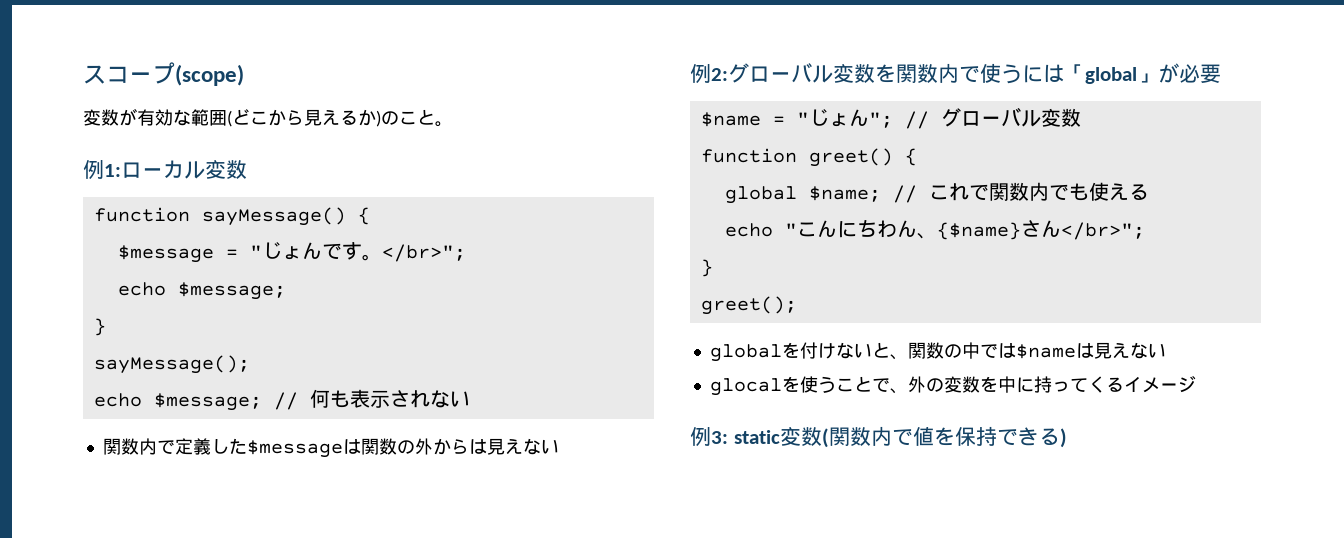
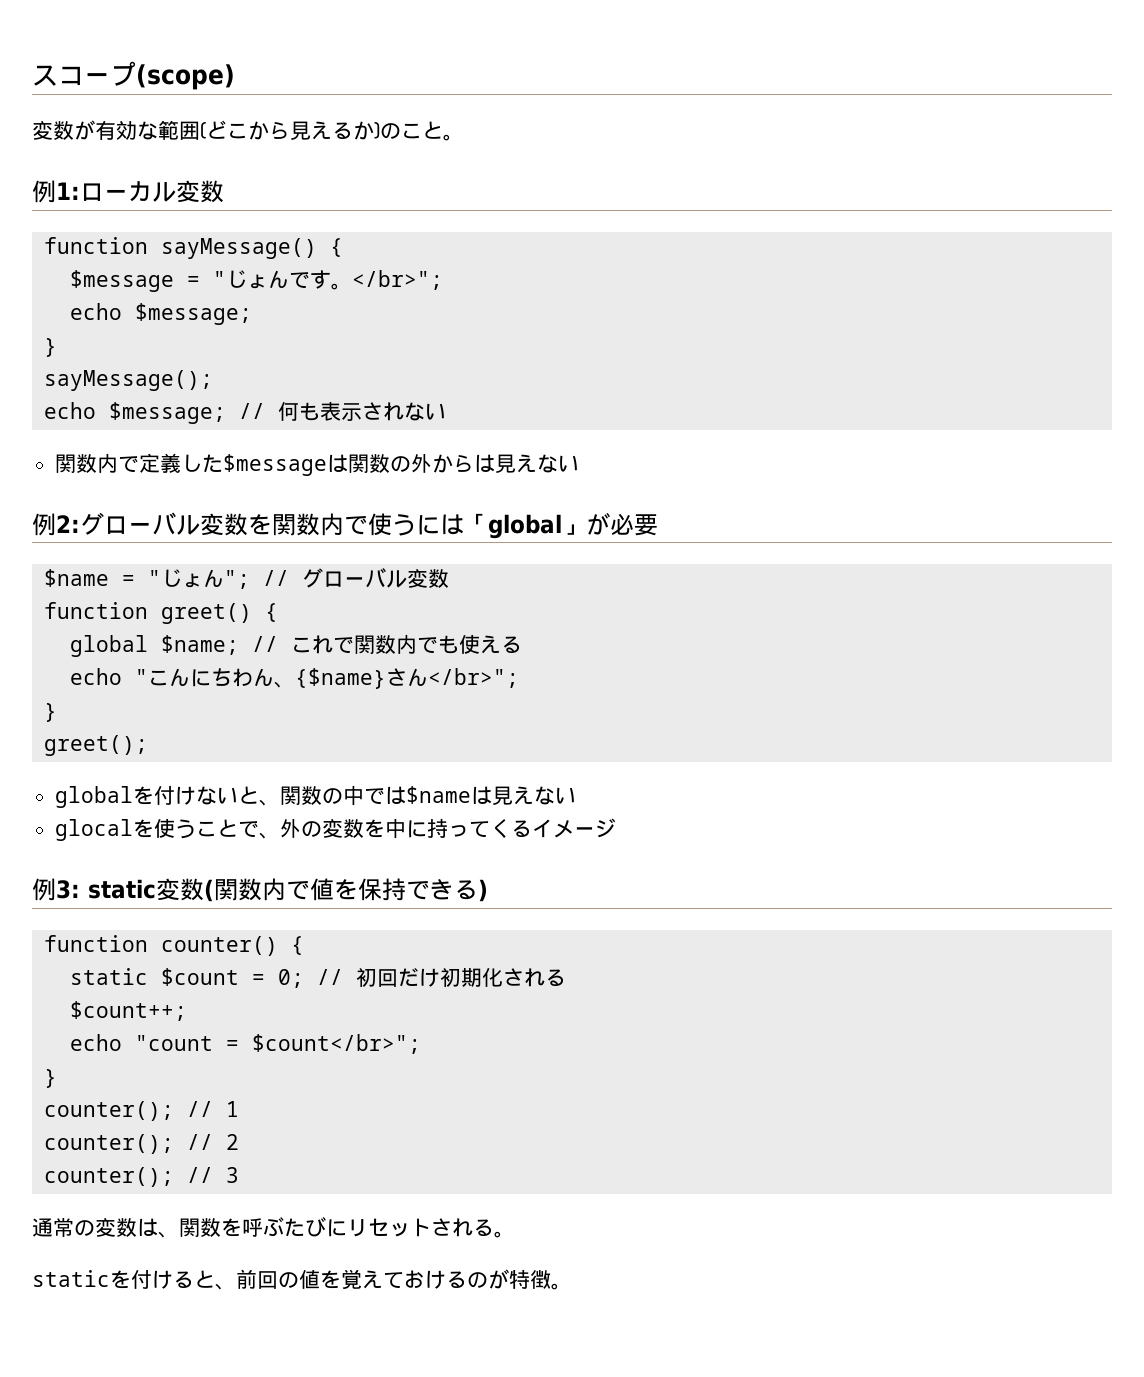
+ function counter() {
+ static $count = 0; // 初回だけ初期化される
+ $count++;
+ echo "count = $count</br>";
+ }
+ counter(); // 1
+ counter(); // 2
+ counter(); // 3
+ 通常の変数は、関数を呼ぶたびにリセットされる。
+ staticを付けると、前回の値を覚えておけるのが特徴。

